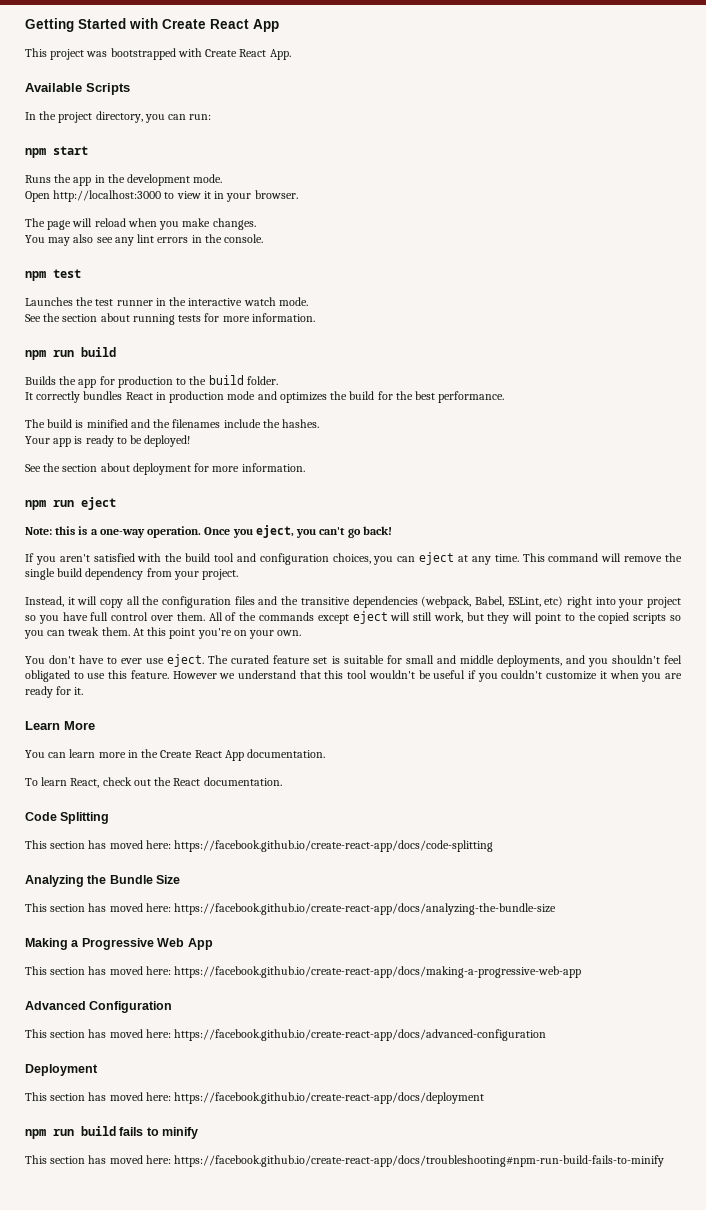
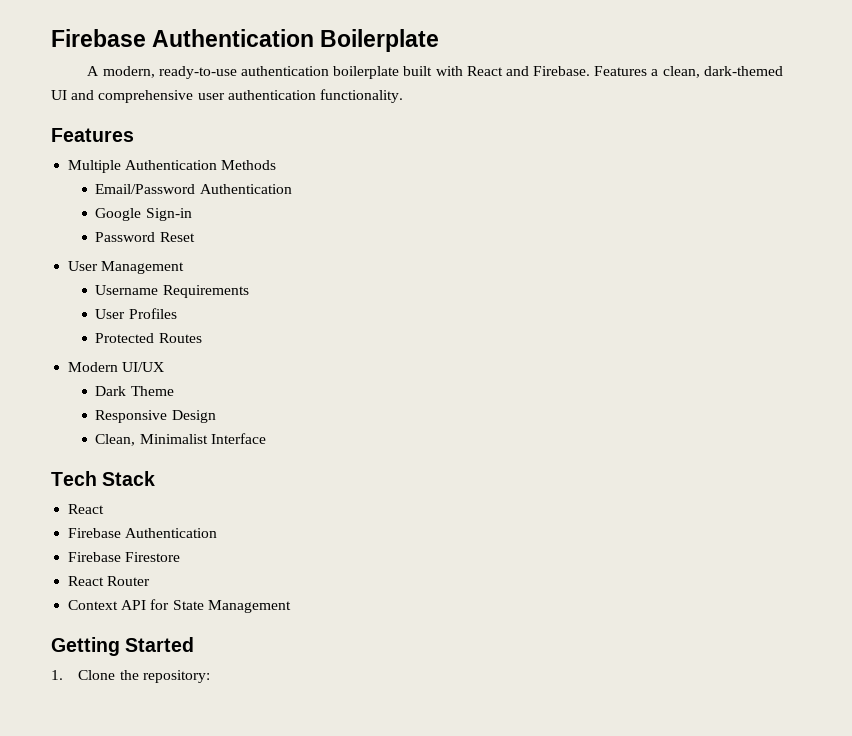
- Getting Started with Create React App
- This project was bootstrapped with Create React App.
- Available Scripts
- In the project directory, you can run:
- npm start
- Runs the app in the development mode.
- Open http://localhost:3000 to view it in your browser.
- The page will reload when you make changes.
- You may also see any lint errors in the console.
- npm test
- Launches the test runner in the interactive watch mode.
- See the section about running tests for more information.
- npm run build
- Builds the app for production to the build folder.
- It correctly bundles React in production mode and optimizes the build for the best performance.
- The build is minified and the filenames include the hashes.
- Your app is ready to be deployed!
- See the section about deployment for more information.
- npm run eject
- Note: this is a one-way operation. Once you eject, you can't go back!
- If you aren't satisfied with the build tool and configuration choices, you can eject at any time. This command will remove the single build dependency from your project.
- Instead, it will copy all the configuration files and the transitive dependencies (webpack, Babel, ESLint, etc) right into your project so you have full control over them. All of the commands except eject will still work, but they will point to the copied scripts so you can tweak them. At this point you're on your own.
- You don't have to ever use eject. The curated feature set is suitable for small and middle deployments, and you shouldn't feel obligated to use this feature. However we understand that this tool wouldn't be useful if you couldn't customize it when you are ready for it.
- Learn More
- You can learn more in the Create React App documentation.
- To learn React, check out the React documentation.
- Code Splitting
- This section has moved here: https://facebook.github.io/create-react-app/docs/code-splitting
- Analyzing the Bundle Size
- This section has moved here: https://facebook.github.io/create-react-app/docs/analyzing-the-bundle-size
- Making a Progressive Web App
- This section has moved here: https://facebook.github.io/create-react-app/docs/making-a-progressive-web-app
- Advanced Configuration
- This section has moved here: https://facebook.github.io/create-react-app/docs/advanced-configuration
- Deployment
- This section has moved here: https://facebook.github.io/create-react-app/docs/deployment
- npm run build fails to minify
- This section has moved here: https://facebook.github.io/create-react-app/docs/troubleshooting#npm-run-build-fails-to-minify
+ Firebase Authentication Boilerplate
+ A modern, ready-to-use authentication boilerplate built with React and Firebase. Features a clean, dark-themed UI and comprehensive user authentication functionality.
+ Features
+ Multiple Authentication Methods
+ Email/Password Authentication
+ Google Sign-in
+ Password Reset
+ User Management
+ Username Requirements
+ User Profiles
+ Protected Routes
+ Modern UI/UX
+ Dark Theme
+ Responsive Design
+ Clean, Minimalist Interface
+ Tech Stack
+ React
+ Firebase Authentication
+ Firebase Firestore
+ React Router
+ Context API for State Management
+ Getting Started
+ 1. Clone the repository:

